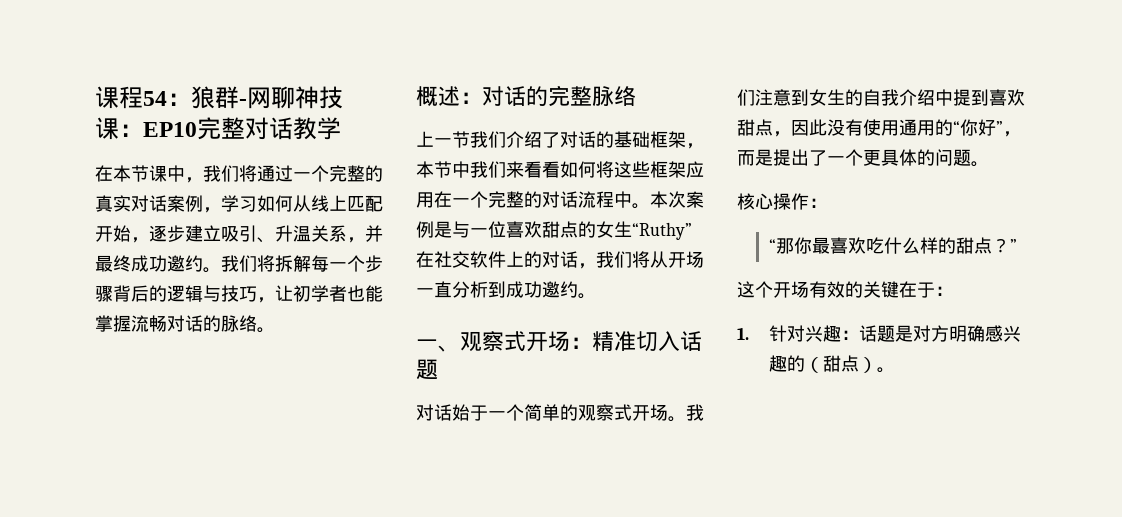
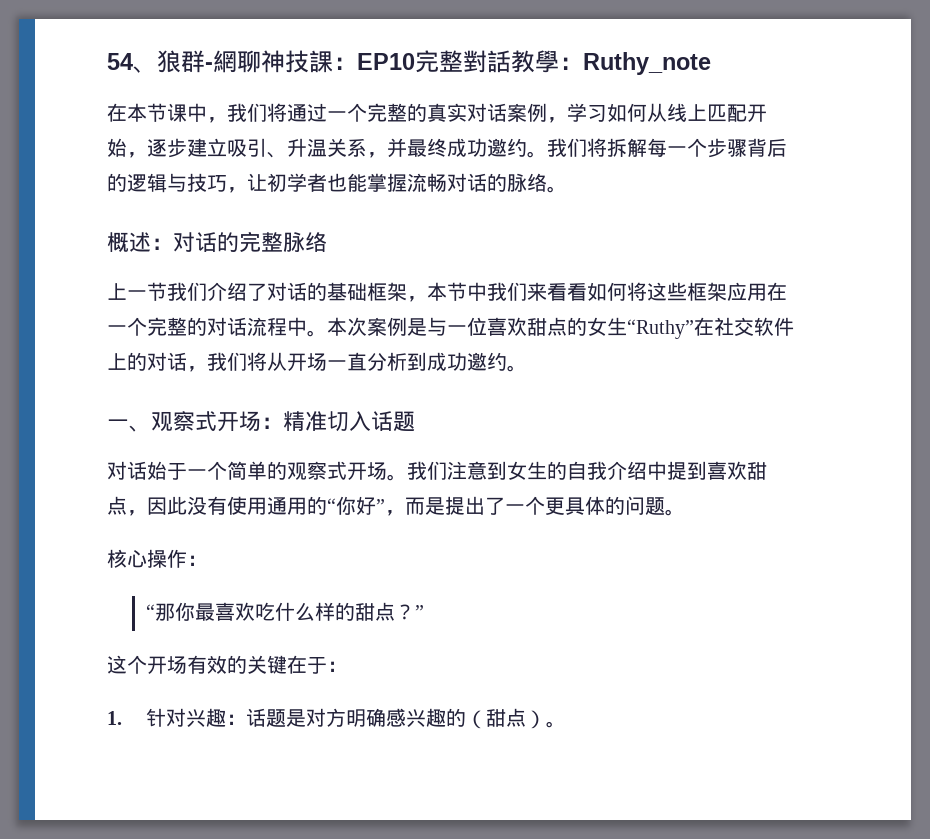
- 课程54：狼群-网聊神技课：EP10完整对话教学
+ 54、狼群-網聊神技課：EP10完整對話教學：Ruthy_note

